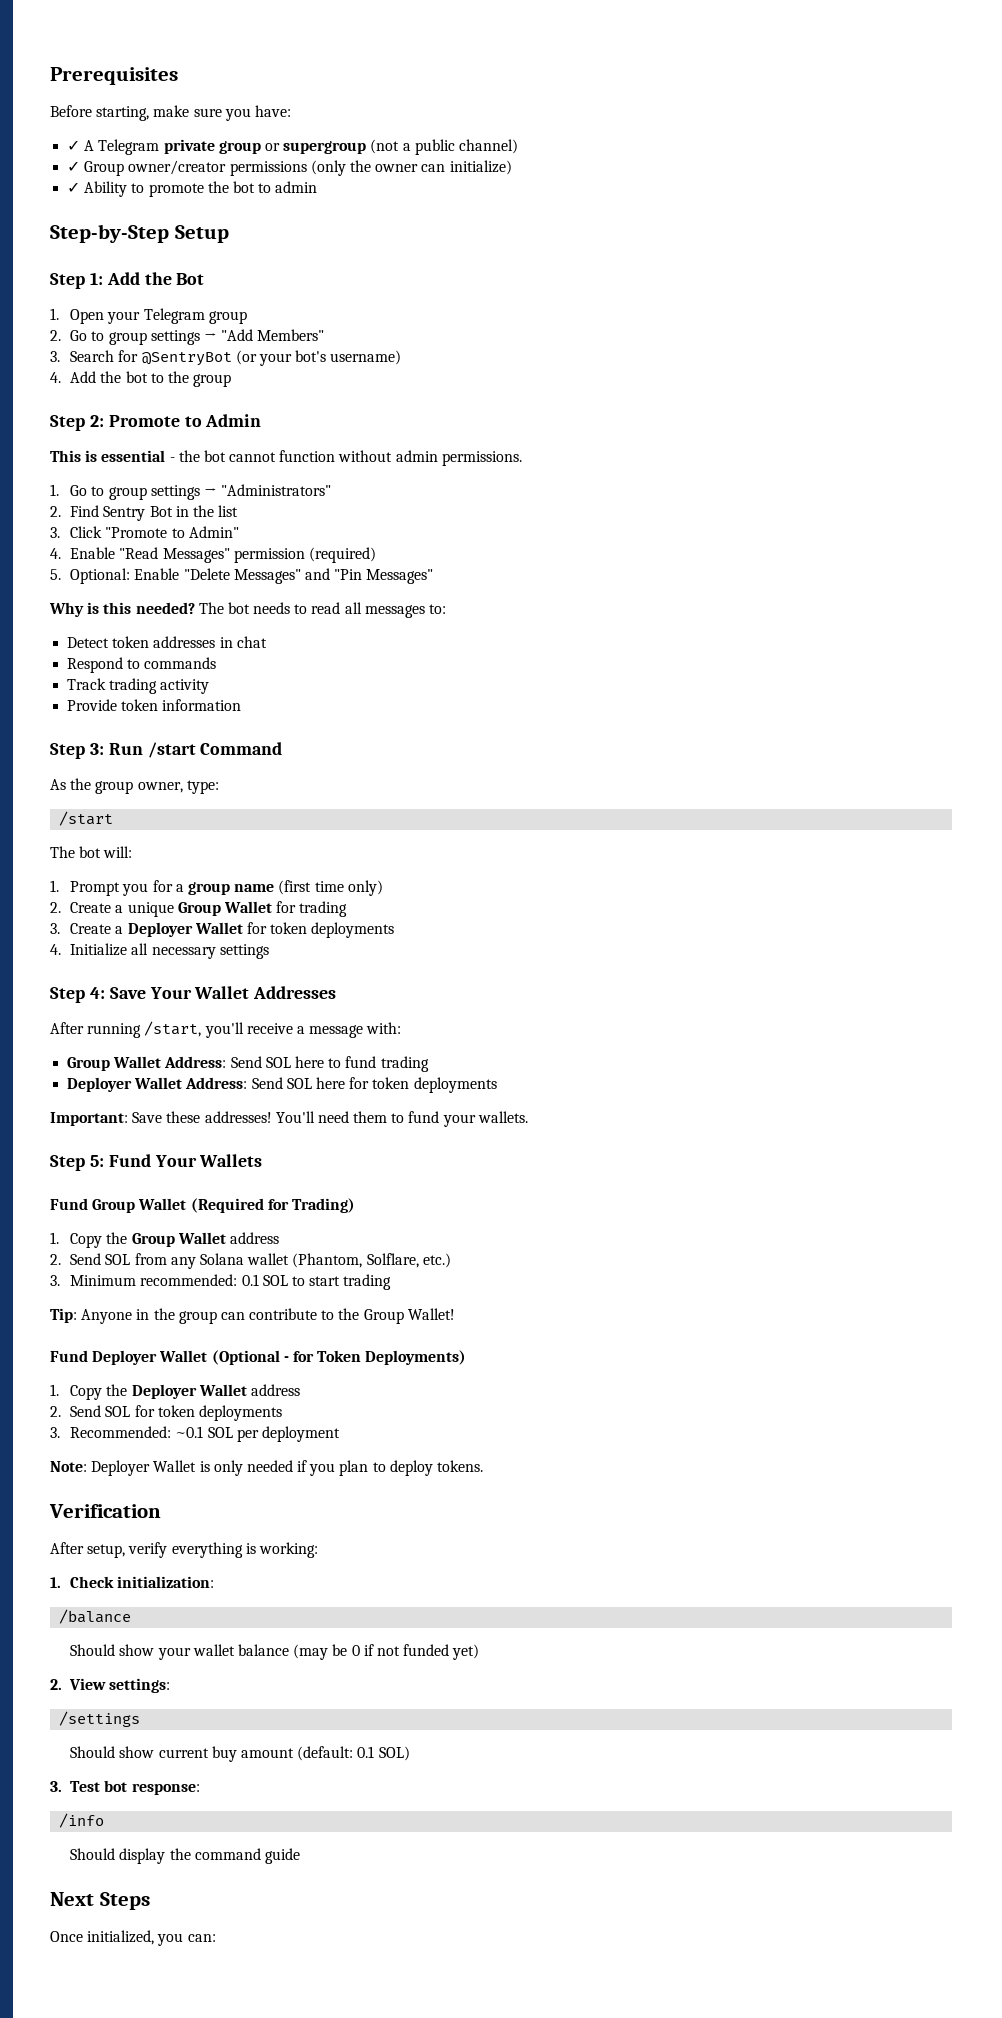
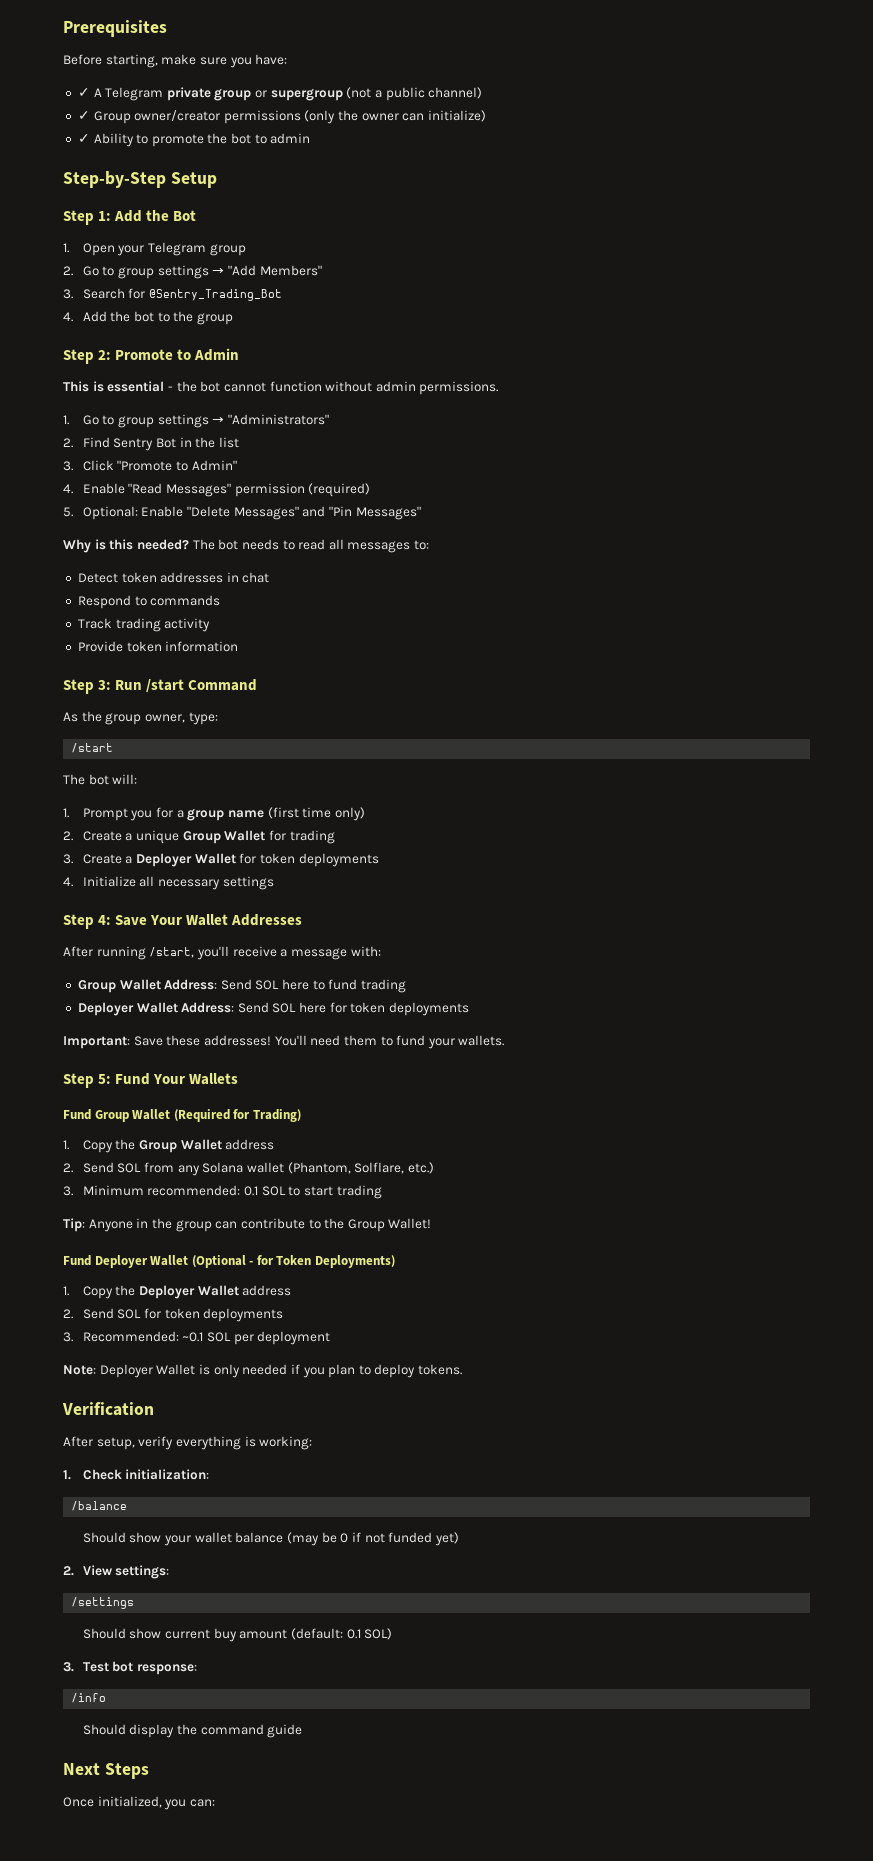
- 3. Search for @SentryBot (or your bot's username)
+ 3. Search for @Sentry_Trading_Bot

